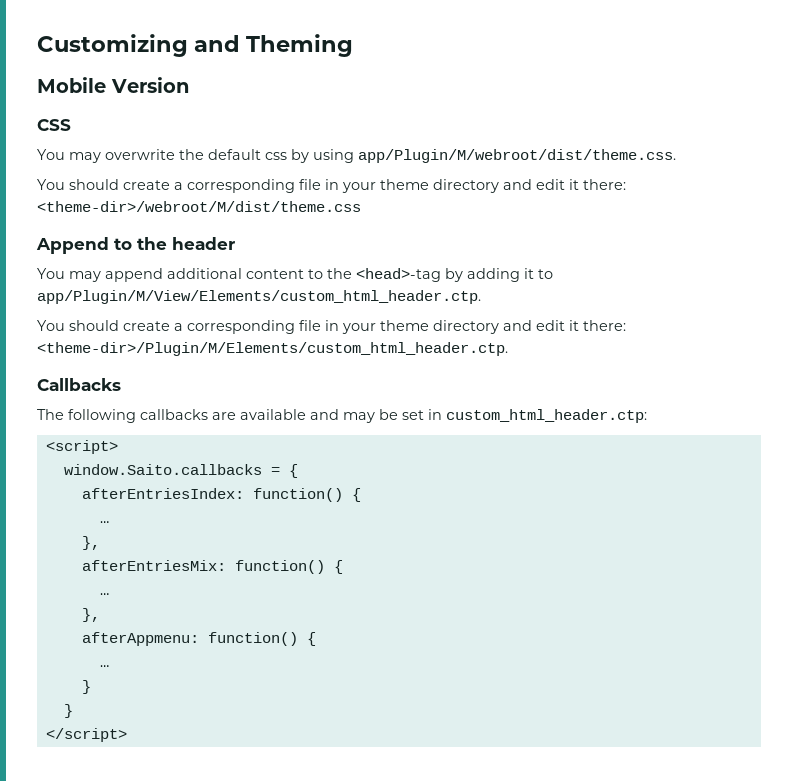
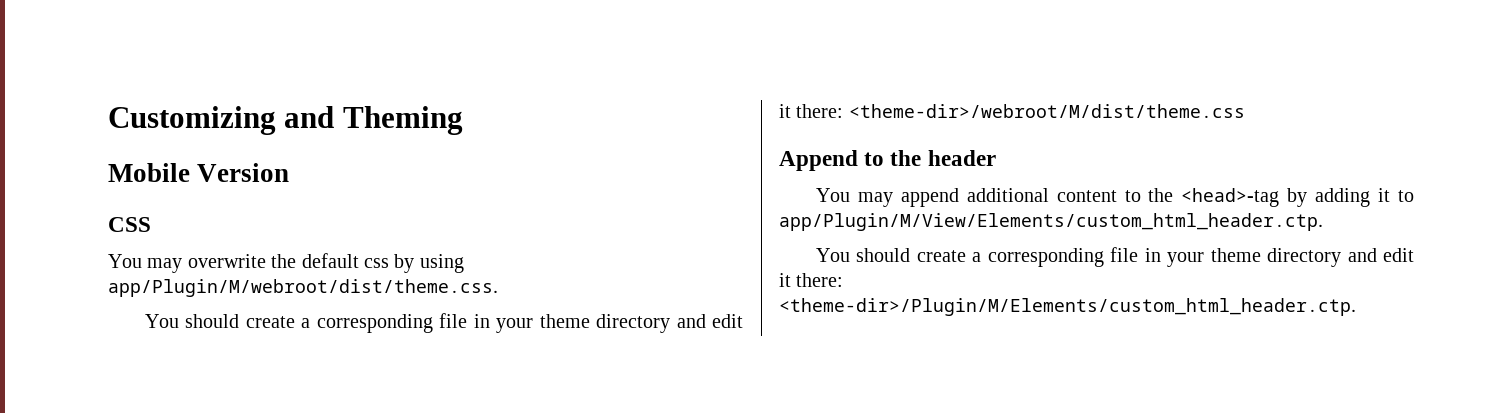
- Callbacks
- The following callbacks are available and may be set in custom_html_header.ctp:
- <script>
- window.Saito.callbacks = {
- afterEntriesIndex: function() {
- …
- },
- afterEntriesMix: function() {
- …
- },
- afterAppmenu: function() {
- …
- }
- }
- </script>

